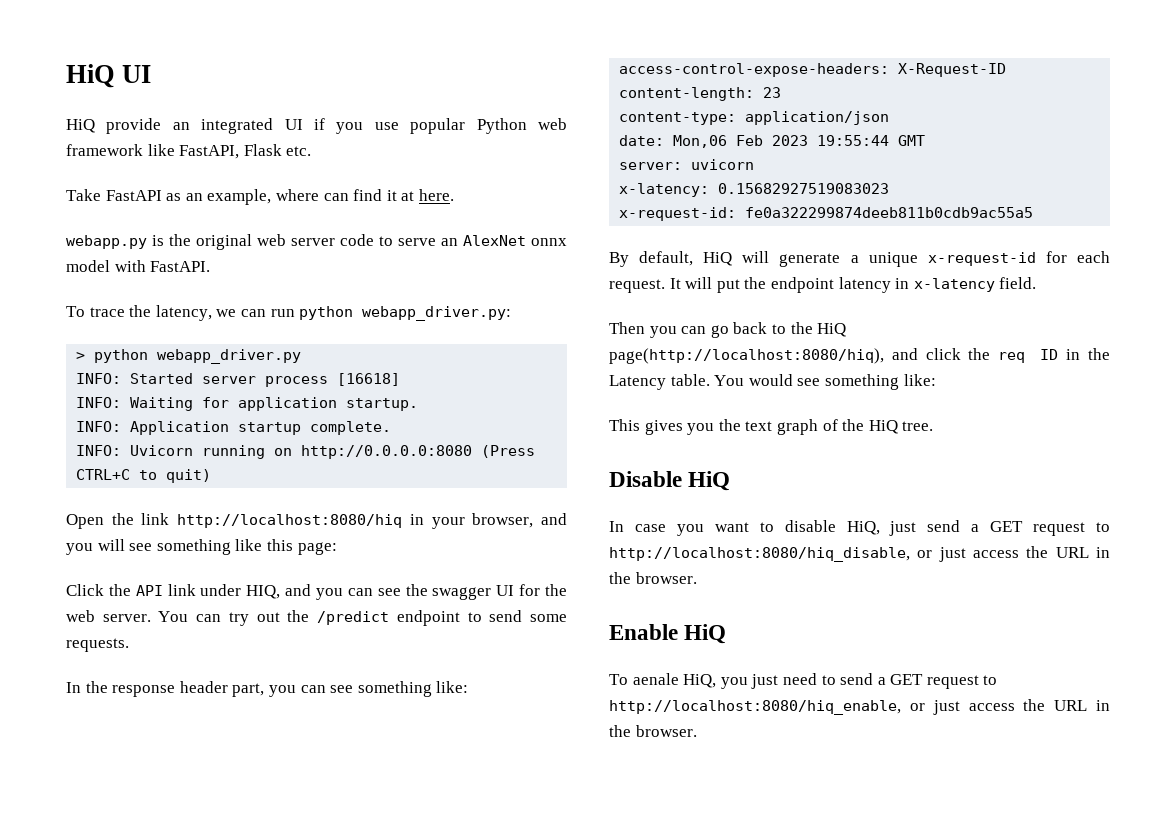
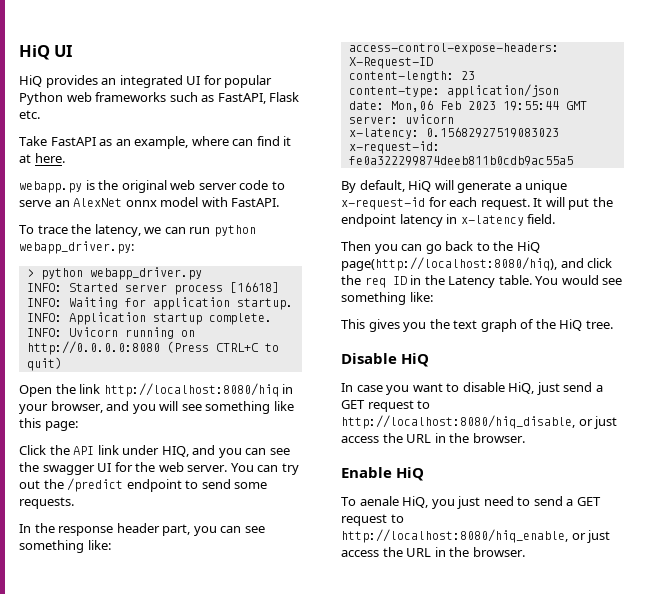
- HiQ provide an integrated UI if you use popular Python web framework like FastAPI, Flask etc.
+ HiQ provides an integrated UI for popular Python web frameworks such as FastAPI, Flask etc.

